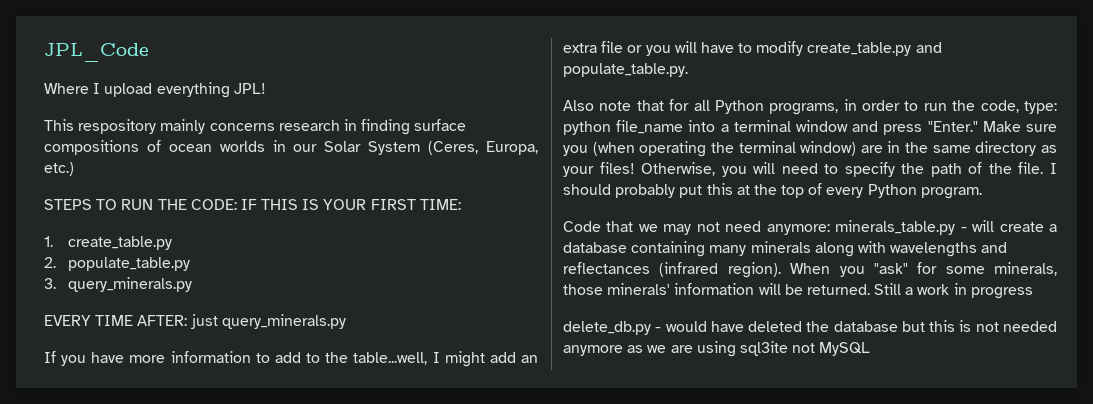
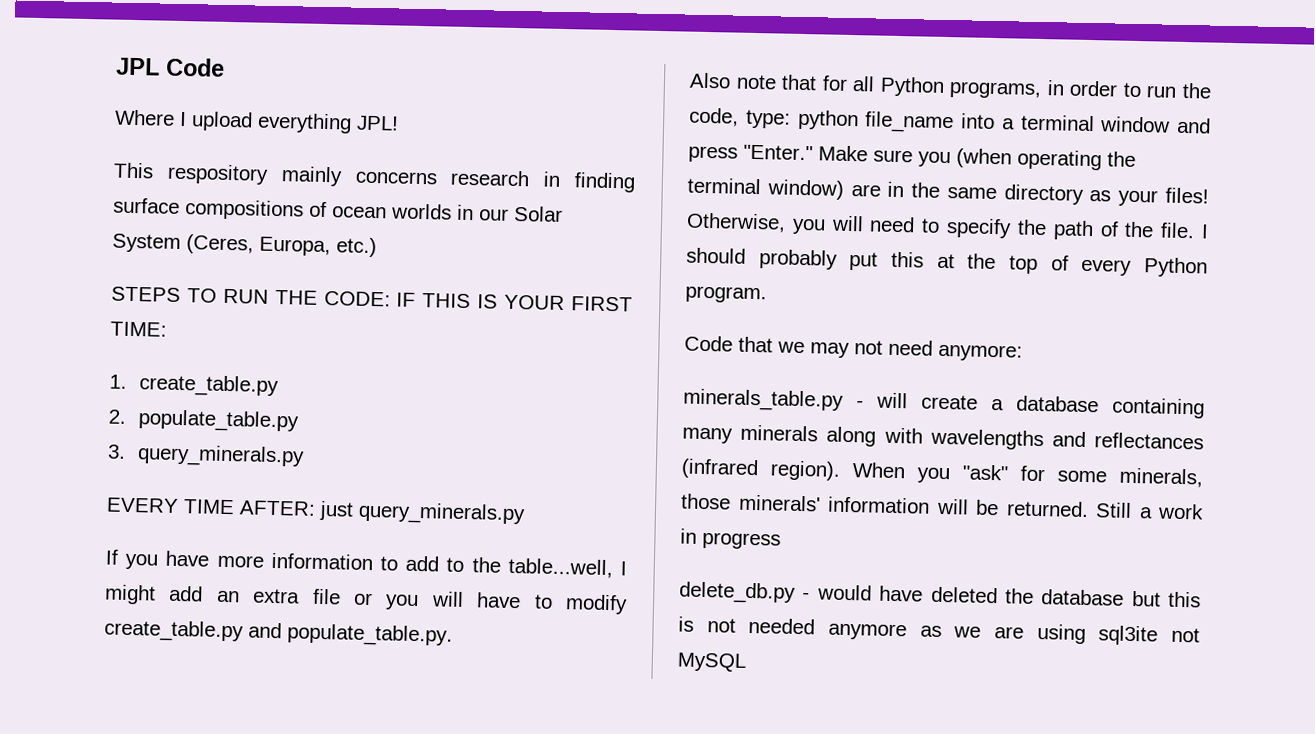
- JPL_Code
+ JPL Code
- Code that we may not need anymore: minerals_table.py - will create a database containing many minerals along with wavelengths and reflectances (infrared region).
+ Code that we may not need anymore:
+ minerals_table.py - will create a database containing many minerals along with wavelengths and reflectances (infrared region).

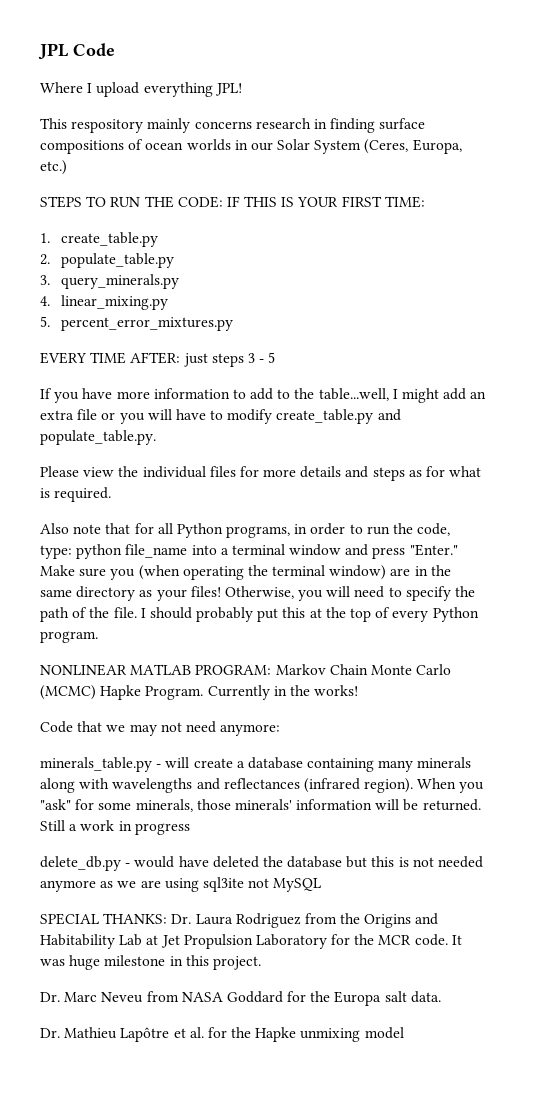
+ 4. linear_mixing.py
+ 5. percent_error_mixtures.py
- EVERY TIME AFTER: just query_minerals.py
+ EVERY TIME AFTER: just steps 3 - 5
+ Please view the individual files for more details and steps as for what is required.
+ NONLINEAR MATLAB PROGRAM: Markov Chain Monte Carlo (MCMC) Hapke Program. Currently in the works!
+ SPECIAL THANKS: Dr. Laura Rodriguez from the Origins and Habitability Lab at Jet Propulsion Laboratory for the MCR code. It was huge milestone in this project.
+ Dr. Marc Neveu from NASA Goddard for the Europa salt data.
+ Dr. Mathieu Lapôtre et al. for the Hapke unmixing model

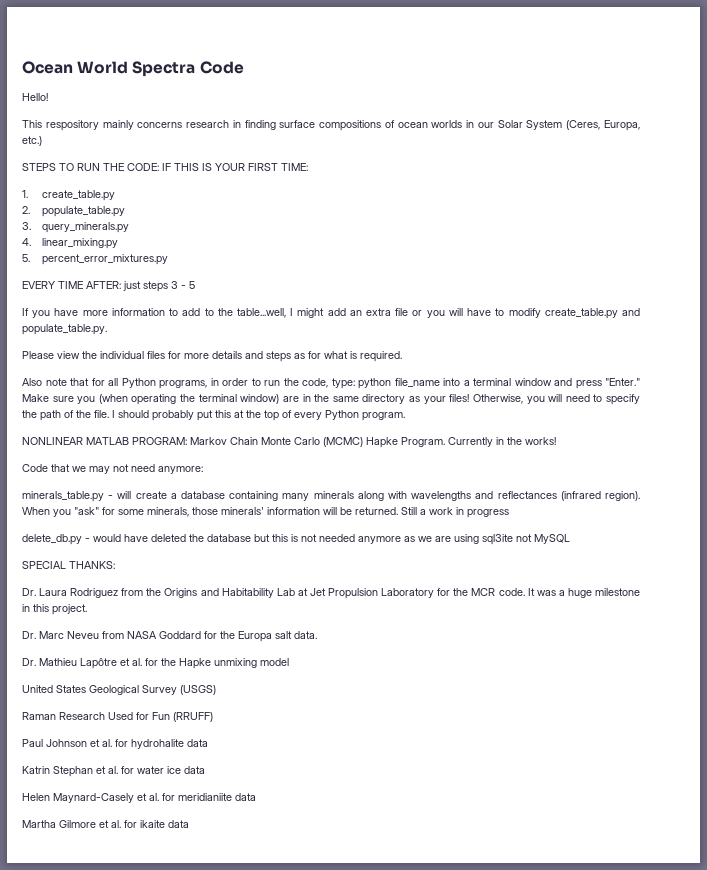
- JPL Code
- Where I upload everything JPL!
+ Ocean World Spectra Code
+ Hello!
- SPECIAL THANKS: Dr. Laura Rodriguez from the Origins and Habitability Lab at Jet Propulsion Laboratory for the MCR code.
+ SPECIAL THANKS:
+ Dr. Laura Rodriguez from the Origins and Habitability Lab at Jet Propulsion Laboratory for the MCR code.
- It was huge milestone in this project.
+ It was a huge milestone in this project.
+ United States Geological Survey (USGS)
+ Raman Research Used for Fun (RRUFF)
+ Paul Johnson et al. for hydrohalite data
+ Katrin Stephan et al. for water ice data
+ Helen Maynard-Casely et al. for meridianiite data
+ Martha Gilmore et al. for ikaite data

